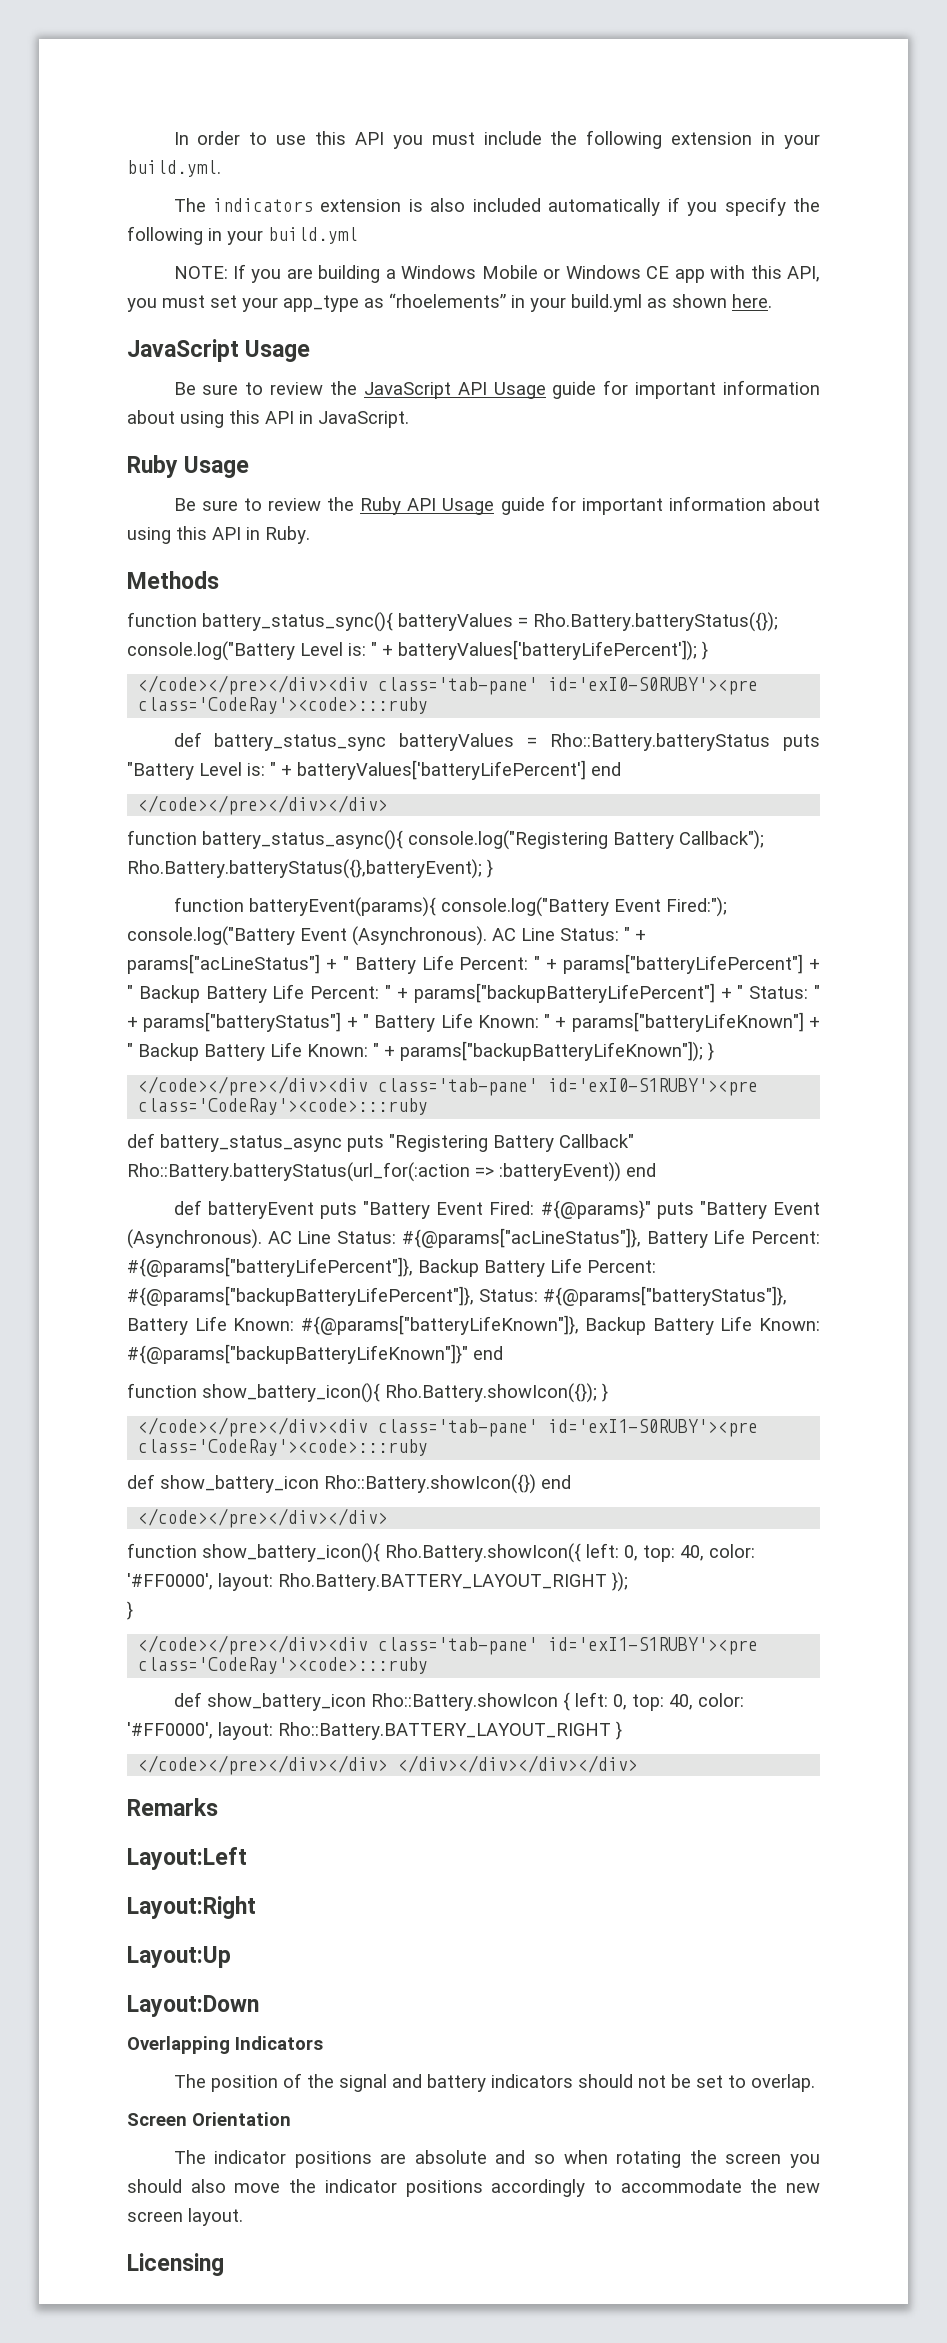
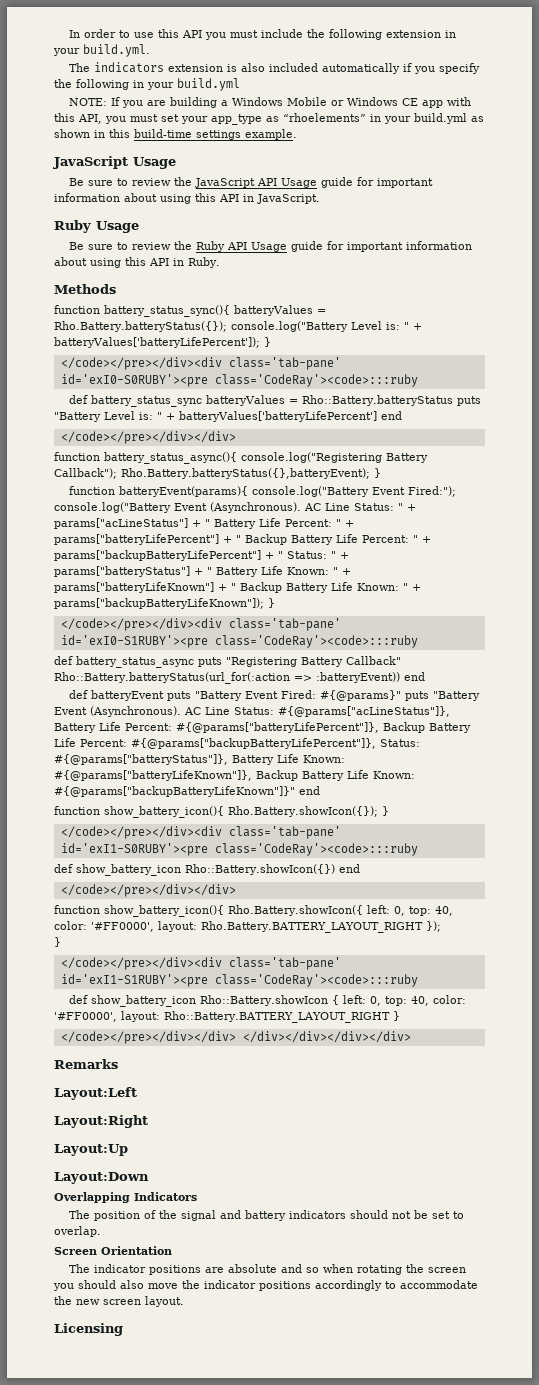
- NOTE: If you are building a Windows Mobile or Windows CE app with this API, you must set your app_type as “rhoelements” in your build.yml as shown here.
+ NOTE: If you are building a Windows Mobile or Windows CE app with this API, you must set your app_type as “rhoelements” in your build.yml as shown in this build-time settings example.

